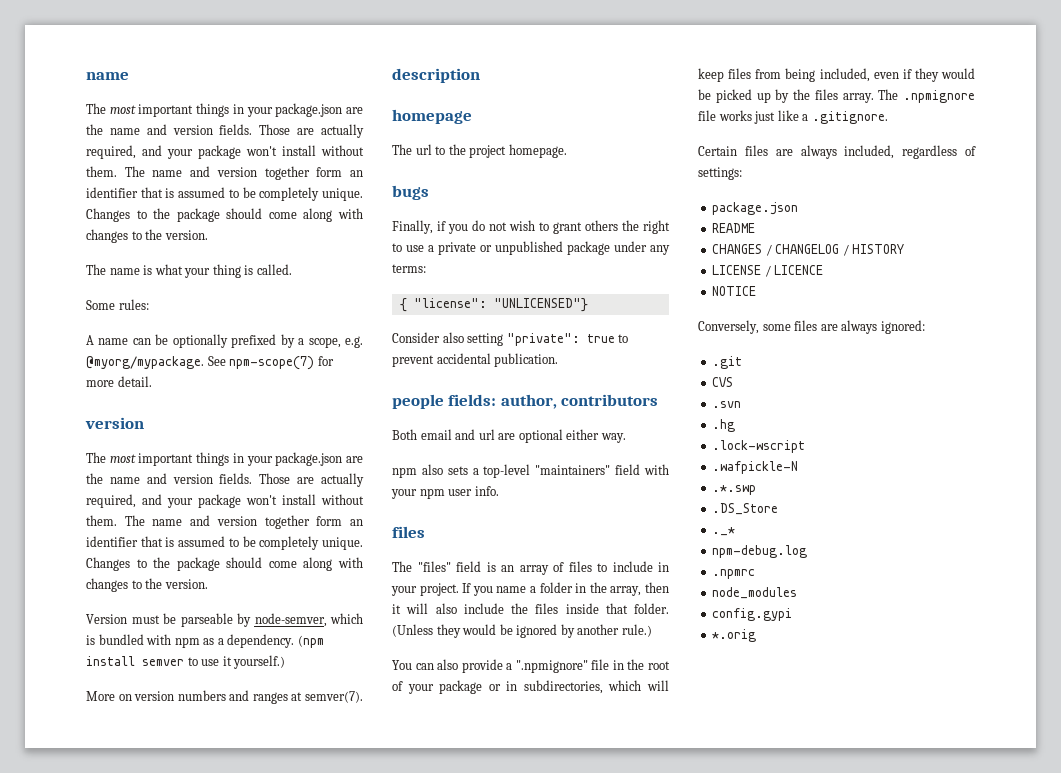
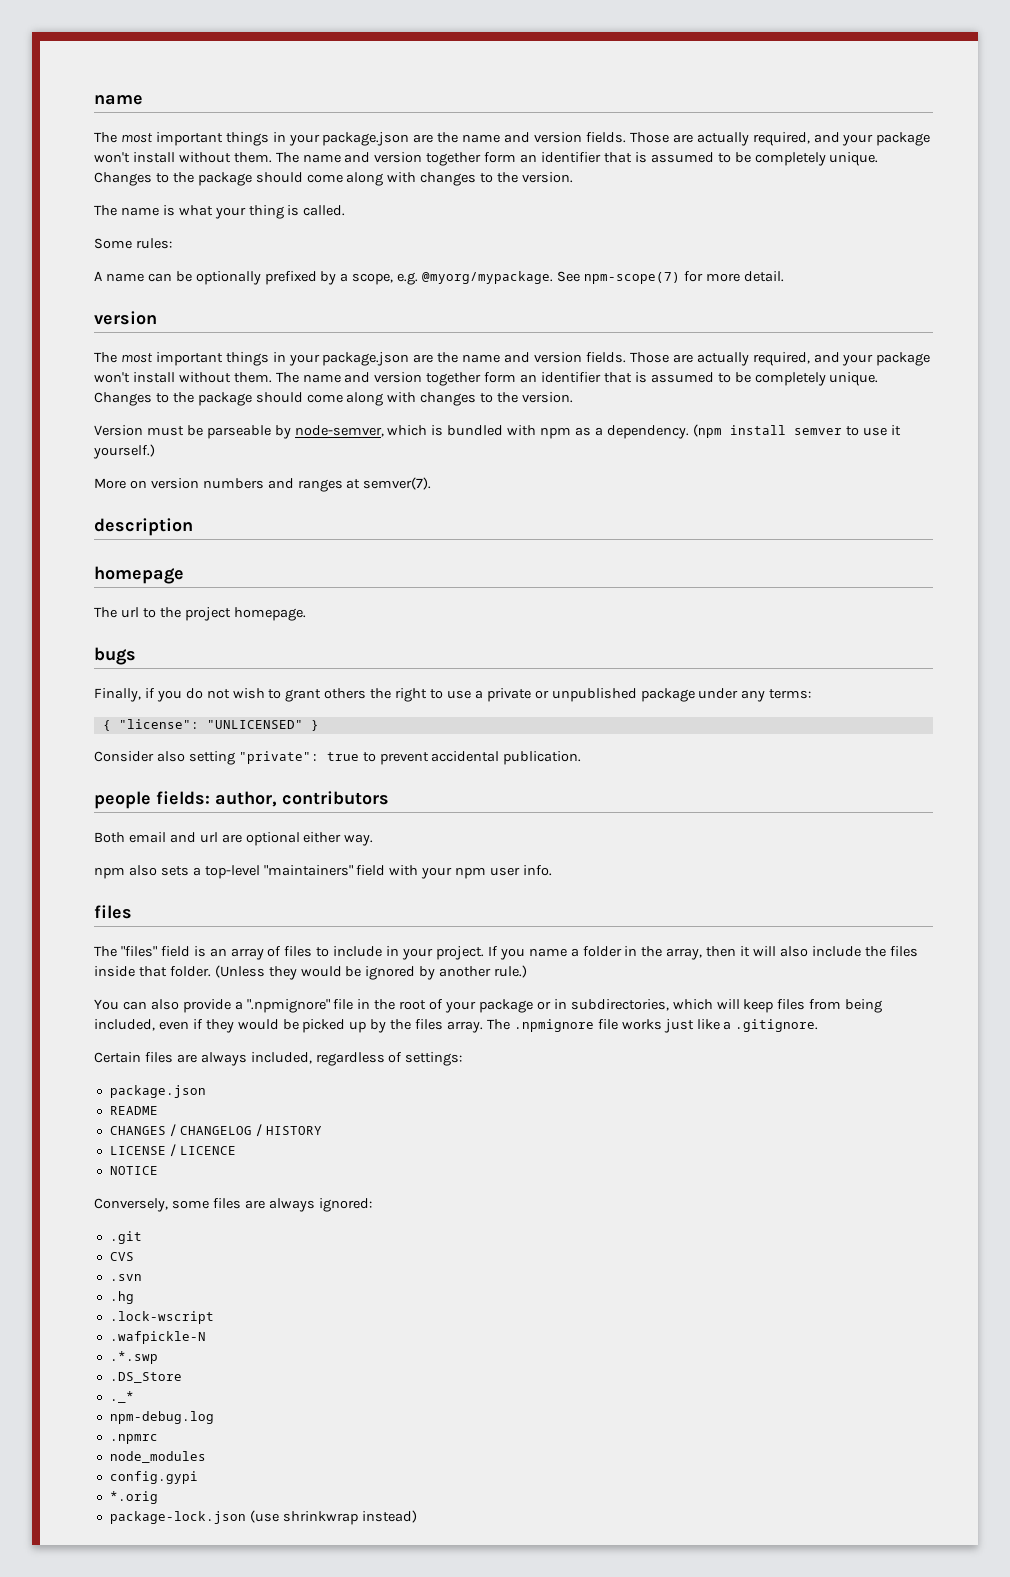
- { "license": "UNLICENSED"}
+ { "license": "UNLICENSED" }
+ package-lock.json (use shrinkwrap instead)

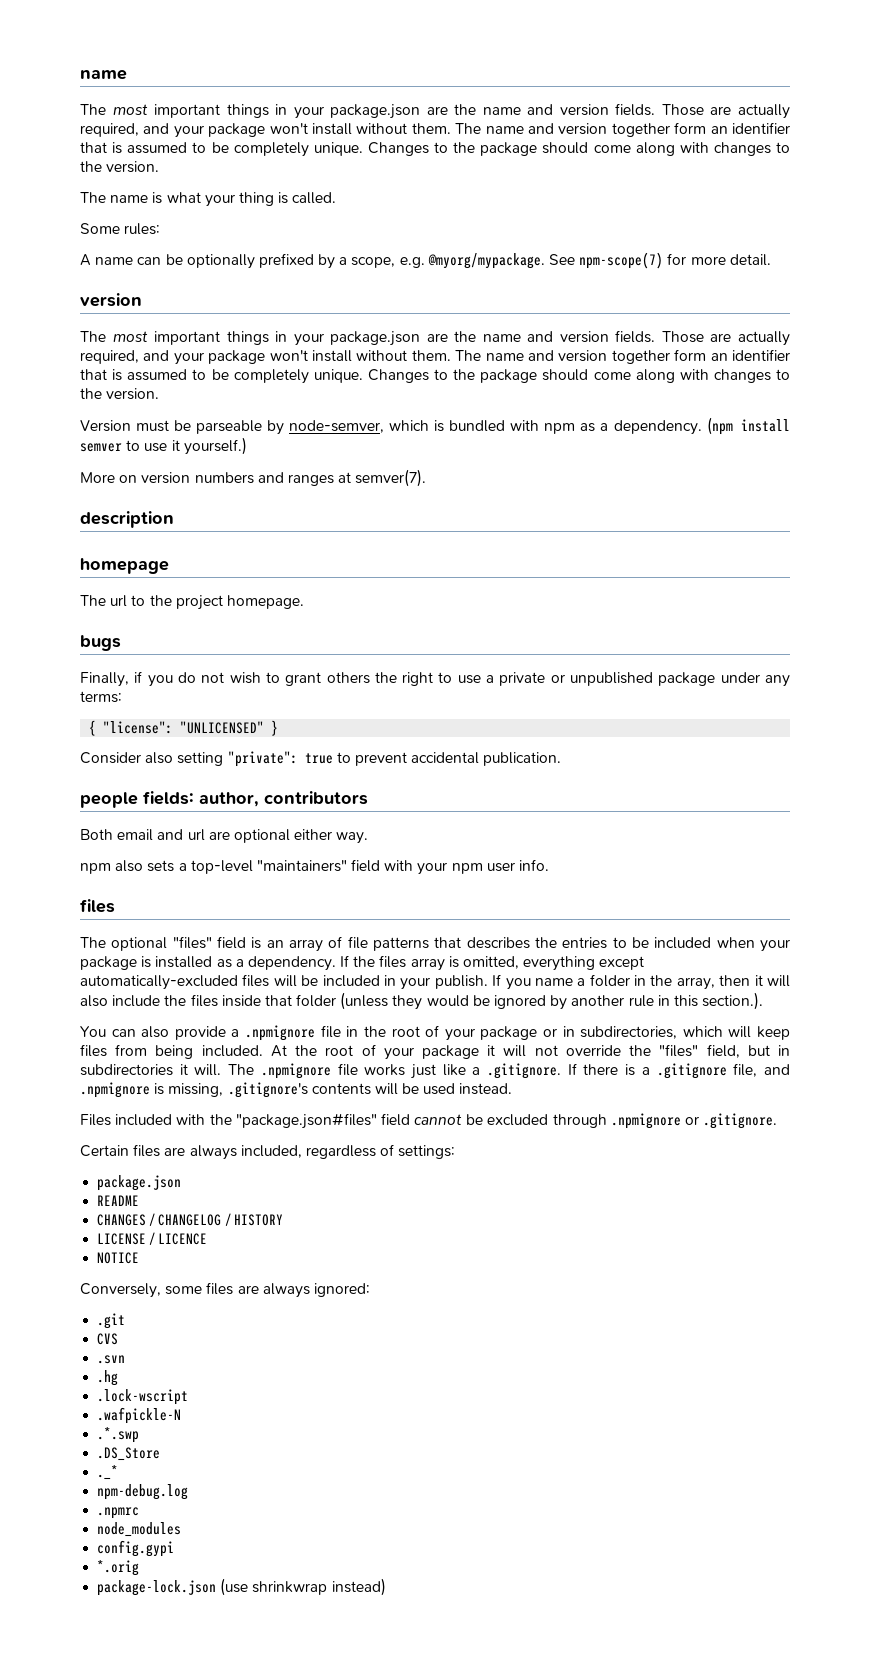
- The "files" field is an array of files to include in your project.
+ The optional "files" field is an array of file patterns that describes the entries to be included when your package is installed as a dependency. If the files array is omitted, everything except automatically-excluded files will be included in your publish.
- If you name a folder in the array, then it will also include the files inside that folder. (Unless they would be ignored by another rule.)
+ If you name a folder in the array, then it will also include the files inside that folder (unless they would be ignored by another rule in this section.).
- You can also provide a ".npmignore" file in the root of your package or in subdirectories, which will keep files from being included, even if they would be picked up by the files array.
+ You can also provide a .npmignore file in the root of your package or in subdirectories, which will keep files from being included. At the root of your package it will not override the "files" field, but in subdirectories it will.
- The .npmignore file works just like a .gitignore.
+ The .npmignore file works just like a .gitignore. If there is a .gitignore file, and .npmignore is missing, .gitignore's contents will be used instead.
+ Files included with the "package.json#files" field cannot be excluded through .npmignore or .gitignore.

